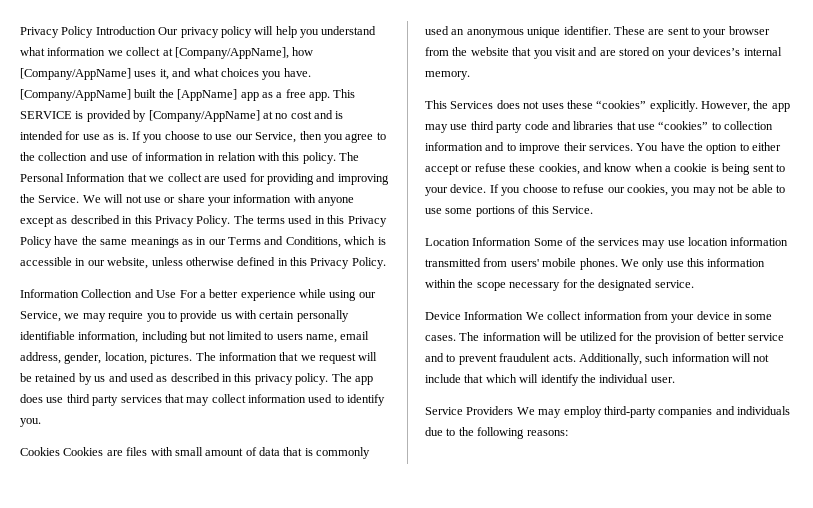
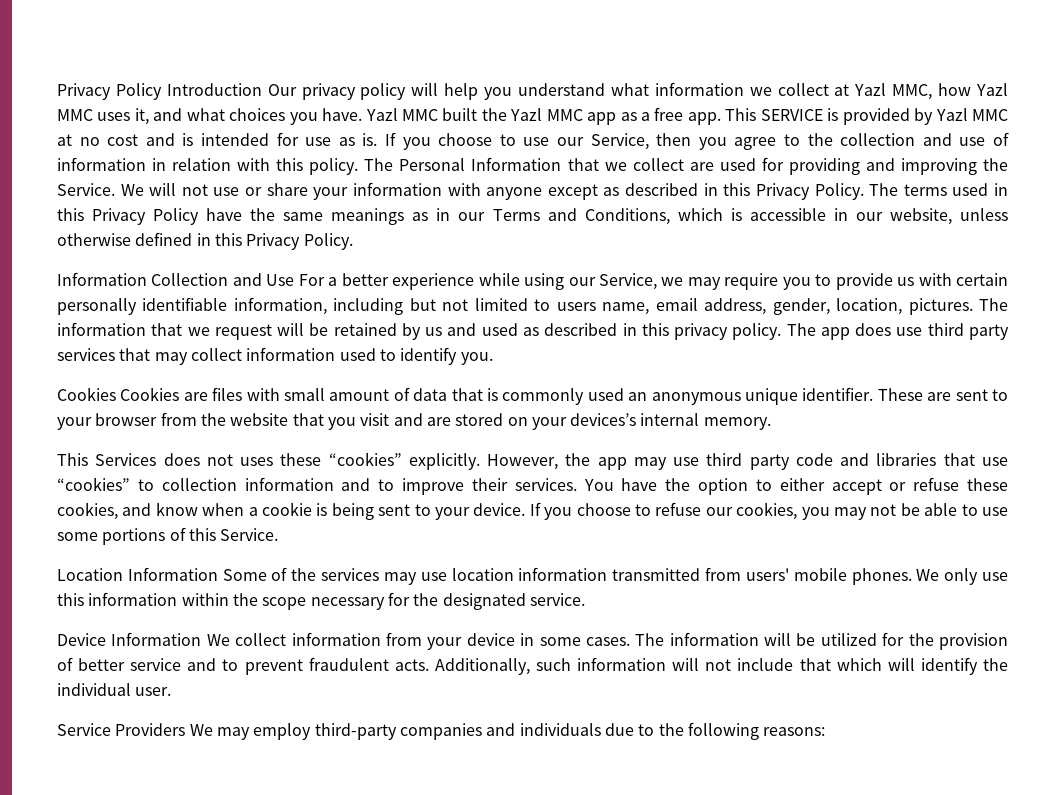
- Privacy Policy Introduction Our privacy policy will help you understand what information we collect at [Company/AppName], how [Company/AppName] uses it, and what choices you have.
+ Privacy Policy Introduction Our privacy policy will help you understand what information we collect at Yazl MMC, how Yazl MMC uses it, and what choices you have.
- [Company/AppName] built the [AppName] app as a free app.
+ Yazl MMC built the Yazl MMC app as a free app.
- This SERVICE is provided by [Company/AppName] at no cost and is intended for use as is.
+ This SERVICE is provided by Yazl MMC at no cost and is intended for use as is.

